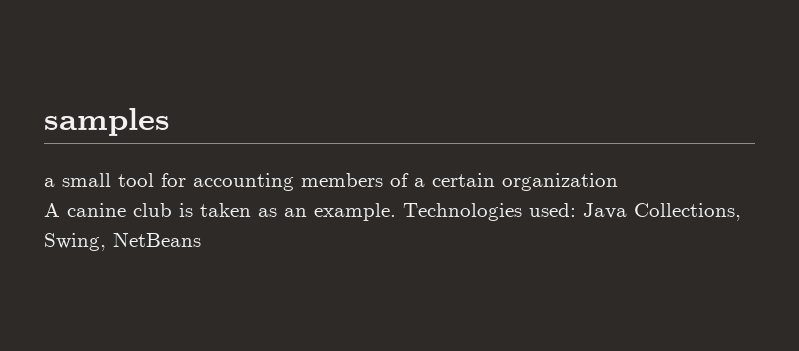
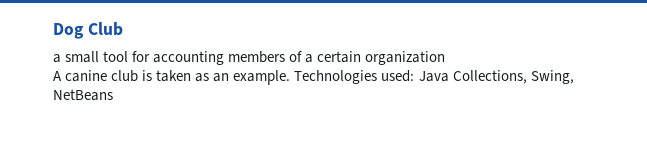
- samples
+ Dog Club

